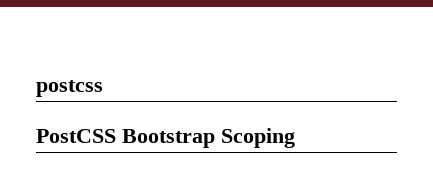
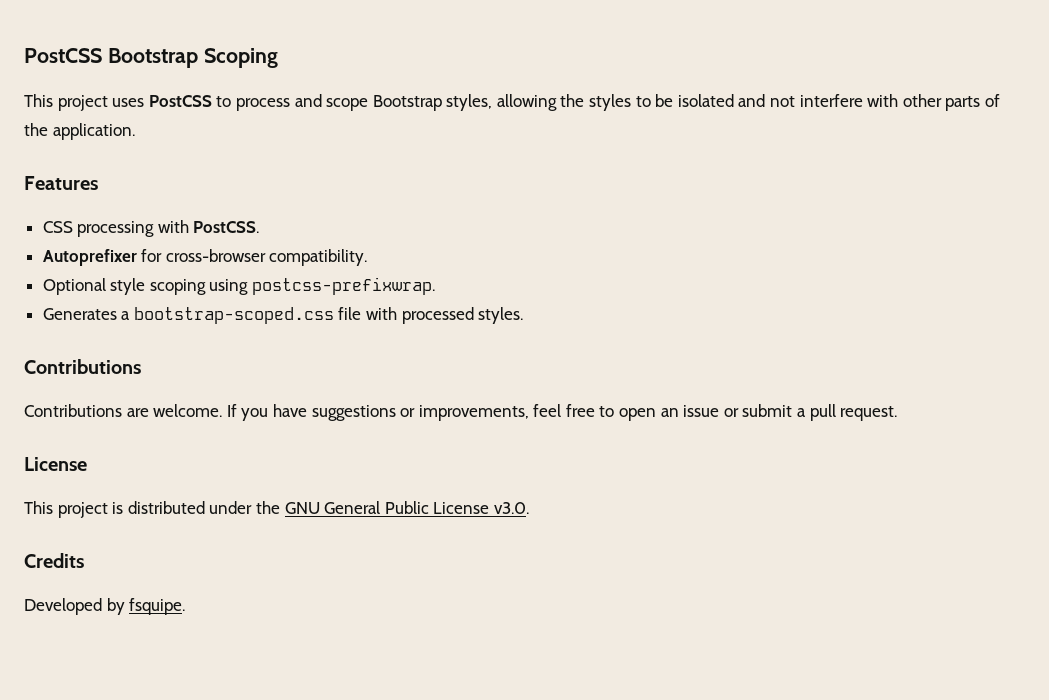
- postcss
+ This project uses PostCSS to process and scope Bootstrap styles, allowing the styles to be isolated and not interfere with other parts of the application.
+ Features
+ CSS processing with PostCSS.
+ Autoprefixer for cross-browser compatibility.
+ Optional style scoping using postcss-prefixwrap.
+ Generates a bootstrap-scoped.css file with processed styles.
+ Contributions
+ Contributions are welcome. If you have suggestions or improvements, feel free to open an issue or submit a pull request.
+ License
+ This project is distributed under the GNU General Public License v3.0.
+ Credits
+ Developed by fsquipe.

